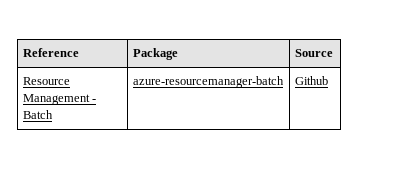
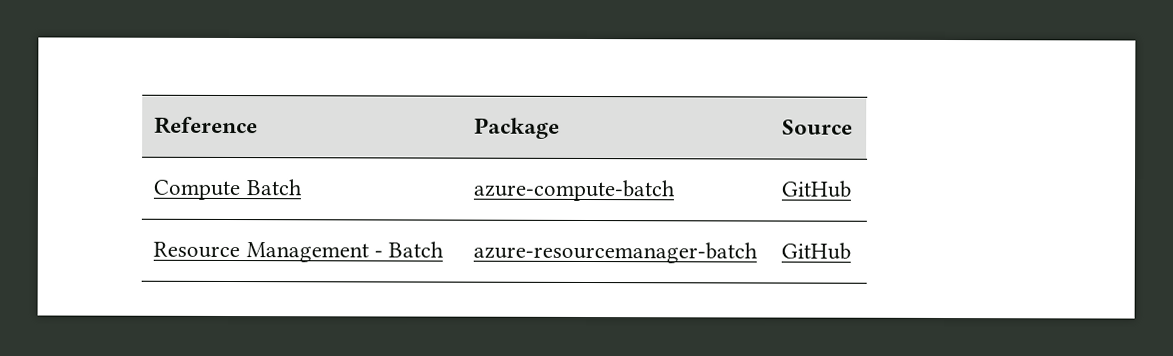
+ Compute Batch | azure-compute-batch | GitHub
- Resource Management - Batch | azure-resourcemanager-batch | Github
+ Resource Management - Batch | azure-resourcemanager-batch | GitHub

